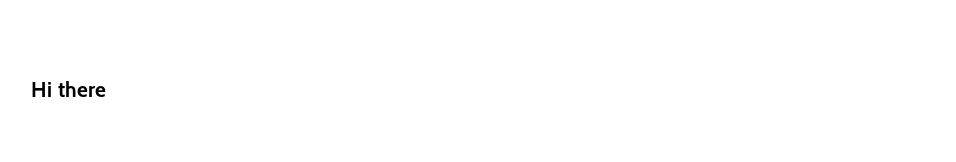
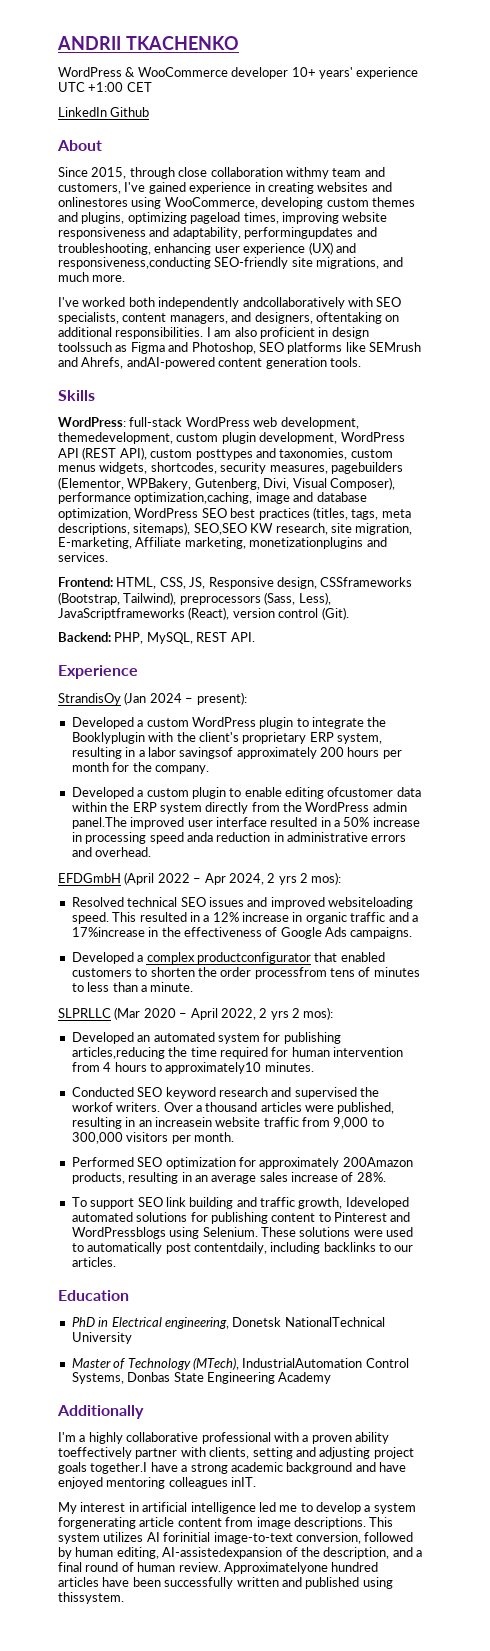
- Hi there
+ ANDRII TKACHENKO
+ WordPress & WooCommerce developer 10+ years' experience UTC +1:00 CET
+ LinkedIn Github
+ About
+ Since 2015, through close collaboration withmy team and customers, I've gained experience in creating websites and onlinestores using WooCommerce, developing custom themes and plugins, optimizing pageload times, improving website responsiveness and adaptability, performingupdates and troubleshooting, enhancing user experience (UX) and responsiveness,conducting SEO-friendly site migrations, and much more.
+ I've worked both independently andcollaboratively with SEO specialists, content managers, and designers, oftentaking on additional responsibilities. I am also proficient in design toolssuch as Figma and Photoshop, SEO platforms like SEMrush and Ahrefs, andAI-powered content generation tools.
+ Skills
+ WordPress: full-stack WordPress web development, themedevelopment, custom plugin development, WordPress API (REST API), custom posttypes and taxonomies, custom menus widgets, shortcodes, security measures, pagebuilders (Elementor, WPBakery, Gutenberg, Divi, Visual Composer), performance optimization,caching, image and database optimization, WordPress SEO best practices (titles, tags, meta descriptions, sitemaps), SEO,SEO KW research, site migration, E-marketing, Affiliate marketing, monetizationplugins and services.
+ Frontend: HTML, CSS, JS, Responsive design, CSSframeworks (Bootstrap, Tailwind), preprocessors (Sass, Less), JavaScriptframeworks (React), version control (Git).
+ Backend: PHP, MySQL, REST API.
+ Experience
+ StrandisOy (Jan 2024 – present):
+ Developed a custom WordPress plugin to integrate the Booklyplugin with the client's proprietary ERP system, resulting in a labor savingsof approximately 200 hours per month for the company.
+ Developed a custom plugin to enable editing ofcustomer data within the ERP system directly from the WordPress admin panel.The improved user interface resulted in a 50% increase in processing speed anda reduction in administrative errors and overhead.
+ EFDGmbH (April 2022 – Apr 2024, 2 yrs 2 mos):
+ Resolved technical SEO issues and improved websiteloading speed. This resulted in a 12% increase in organic traffic and a 17%increase in the effectiveness of Google Ads campaigns.
+ Developed a complex productconfigurator that enabled customers to shorten the order processfrom tens of minutes to less than a minute.
+ SLPRLLC (Mar 2020 – April 2022, 2 yrs 2 mos):
+ Developed an automated system for publishing articles,reducing the time required for human intervention from 4 hours to approximately10 minutes.
+ Conducted SEO keyword research and supervised the workof writers. Over a thousand articles were published, resulting in an increasein website traffic from 9,000 to 300,000 visitors per month.
+ Performed SEO optimization for approximately 200Amazon products, resulting in an average sales increase of 28%.
+ To support SEO link building and traffic growth, Ideveloped automated solutions for publishing content to Pinterest and WordPressblogs using Selenium. These solutions were used to automatically post contentdaily, including backlinks to our articles.
+ Education
+ PhD in Electrical engineering, Donetsk NationalTechnical University
+ Master of Technology (MTech), IndustrialAutomation Control Systems, Donbas State Engineering Academy
+ Additionally
+ I'm a highly collaborative professional with a proven ability toeffectively partner with clients, setting and adjusting project goals together.I have a strong academic background and have enjoyed mentoring colleagues inIT.
+ My interest in artificial intelligence led me to develop a system forgenerating article content from image descriptions. This system utilizes AI forinitial image-to-text conversion, followed by human editing, AI-assistedexpansion of the description, and a final round of human review. Approximatelyone hundred articles have been successfully written and published using thissystem.

